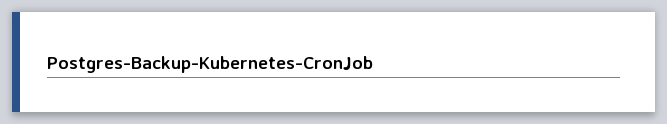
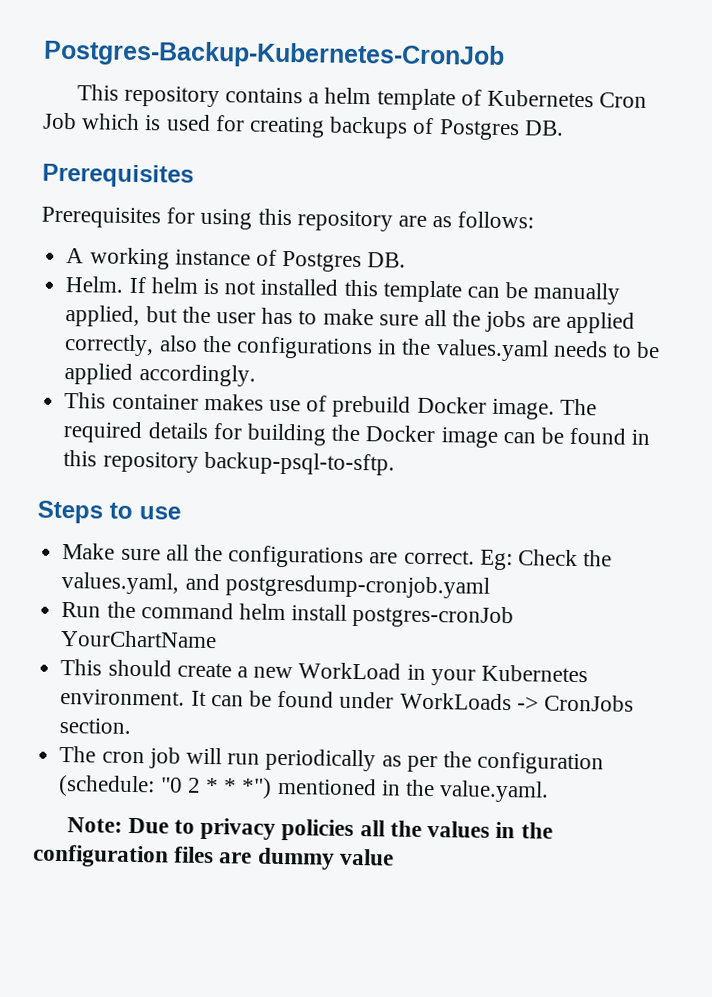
+ This repository contains a helm template of Kubernetes Cron Job which is used for creating backups of Postgres DB.
+ Prerequisites
+ Prerequisites for using this repository are as follows:
+ A working instance of Postgres DB.
+ Helm. If helm is not installed this template can be manually applied, but the user has to make sure all the jobs are applied correctly, also the configurations in the values.yaml needs to be applied accordingly.
+ This container makes use of prebuild Docker image. The required details for building the Docker image can be found in this repository backup-psql-to-sftp.
+ Steps to use
+ Make sure all the configurations are correct. Eg: Check the values.yaml, and postgresdump-cronjob.yaml
+ Run the command helm install postgres-cronJob YourChartName
+ This should create a new WorkLoad in your Kubernetes environment. It can be found under WorkLoads -> CronJobs section.
+ The cron job will run periodically as per the configuration (schedule: "0 2 * * *") mentioned in the value.yaml.
+ Note: Due to privacy policies all the values in the configuration files are dummy value

